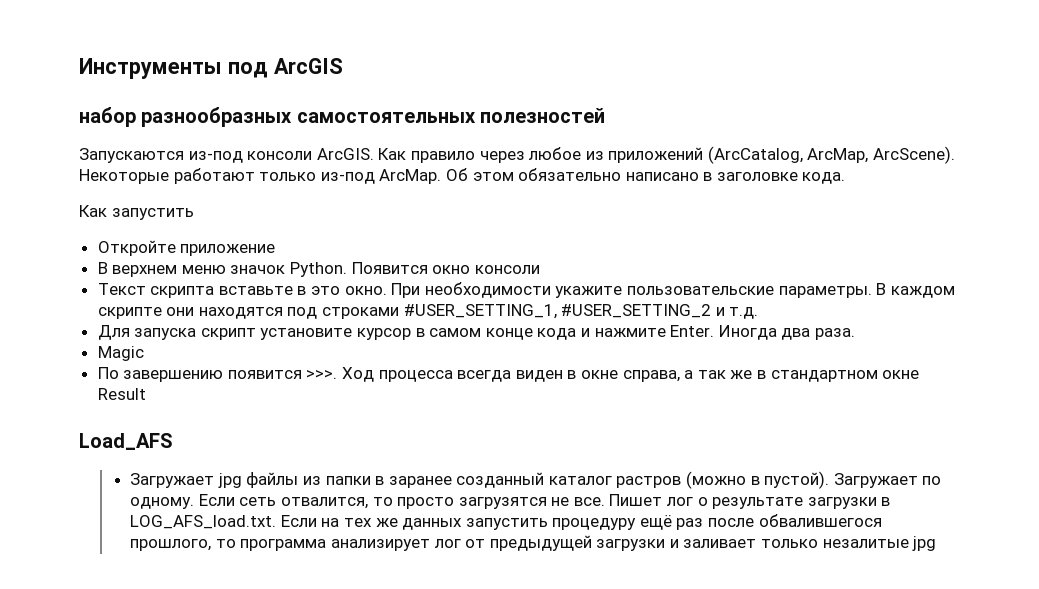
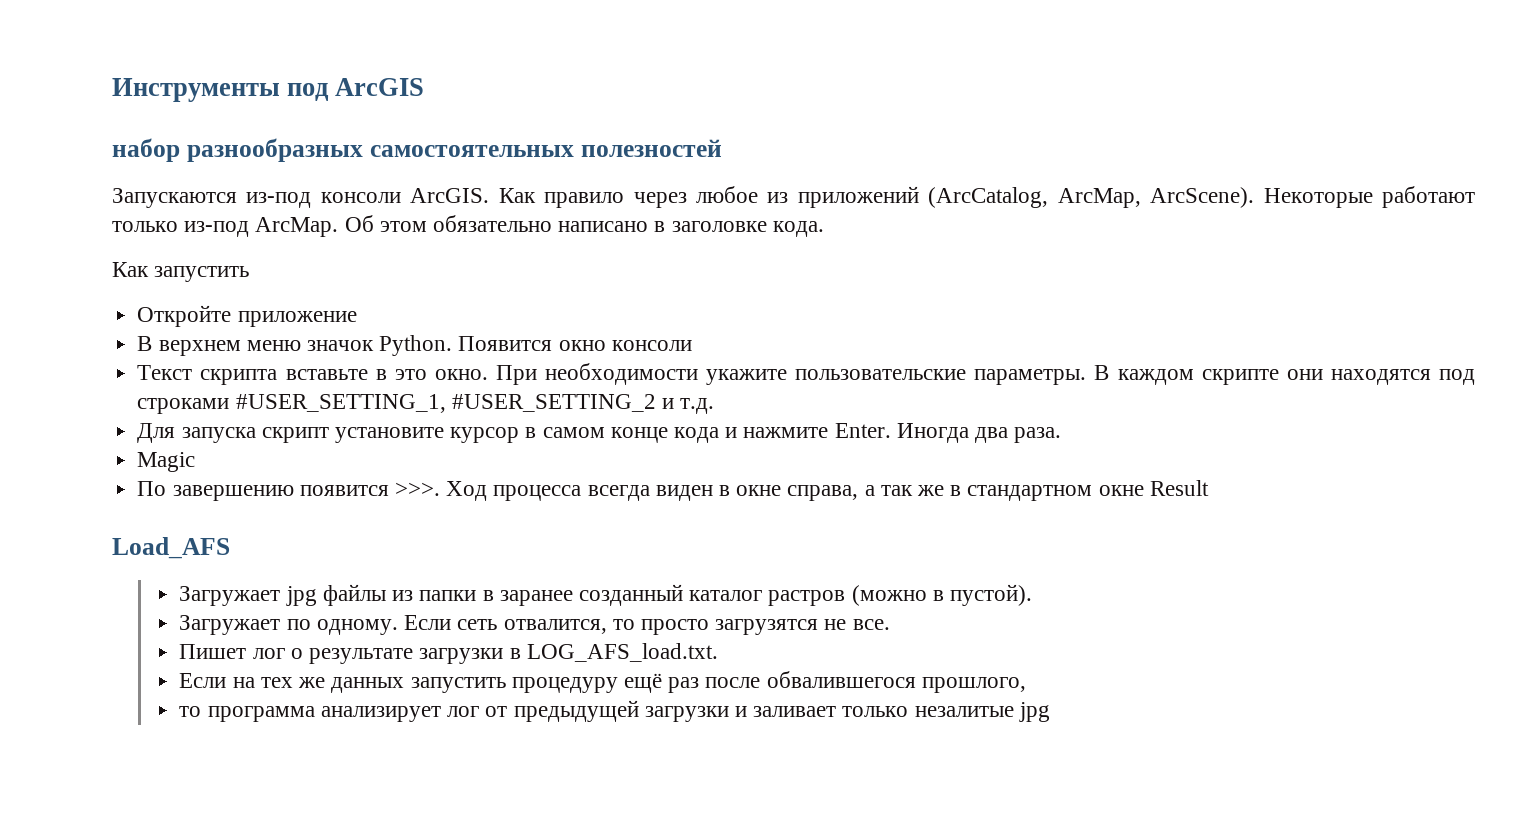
- Загружает jpg файлы из папки в заранее созданный каталог растров (можно в пустой). Загружает по одному.
+ Загружает jpg файлы из папки в заранее созданный каталог растров (можно в пустой).
+ Загружает по одному.
- Если сеть отвалится, то просто загрузятся не все. Пишет лог о результате загрузки в LOG_AFS_load.txt. Если на тех же данных запустить процедуру ещё раз после обвалившегося прошлого, то программа анализирует лог от предыдущей загрузки и заливает только незалитые jpg
+ Если сеть отвалится, то просто загрузятся не все.
+ Пишет лог о результате загрузки в LOG_AFS_load.txt.
+ Если на тех же данных запустить процедуру ещё раз после обвалившегося прошлого,
+ то программа анализирует лог от предыдущей загрузки и заливает только незалитые jpg

